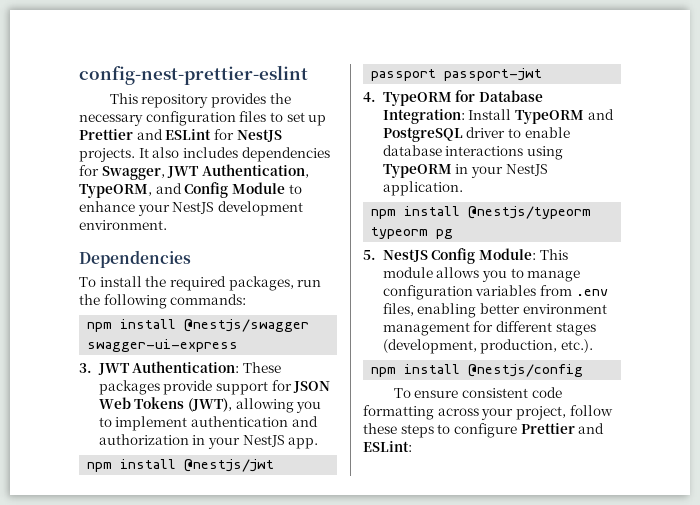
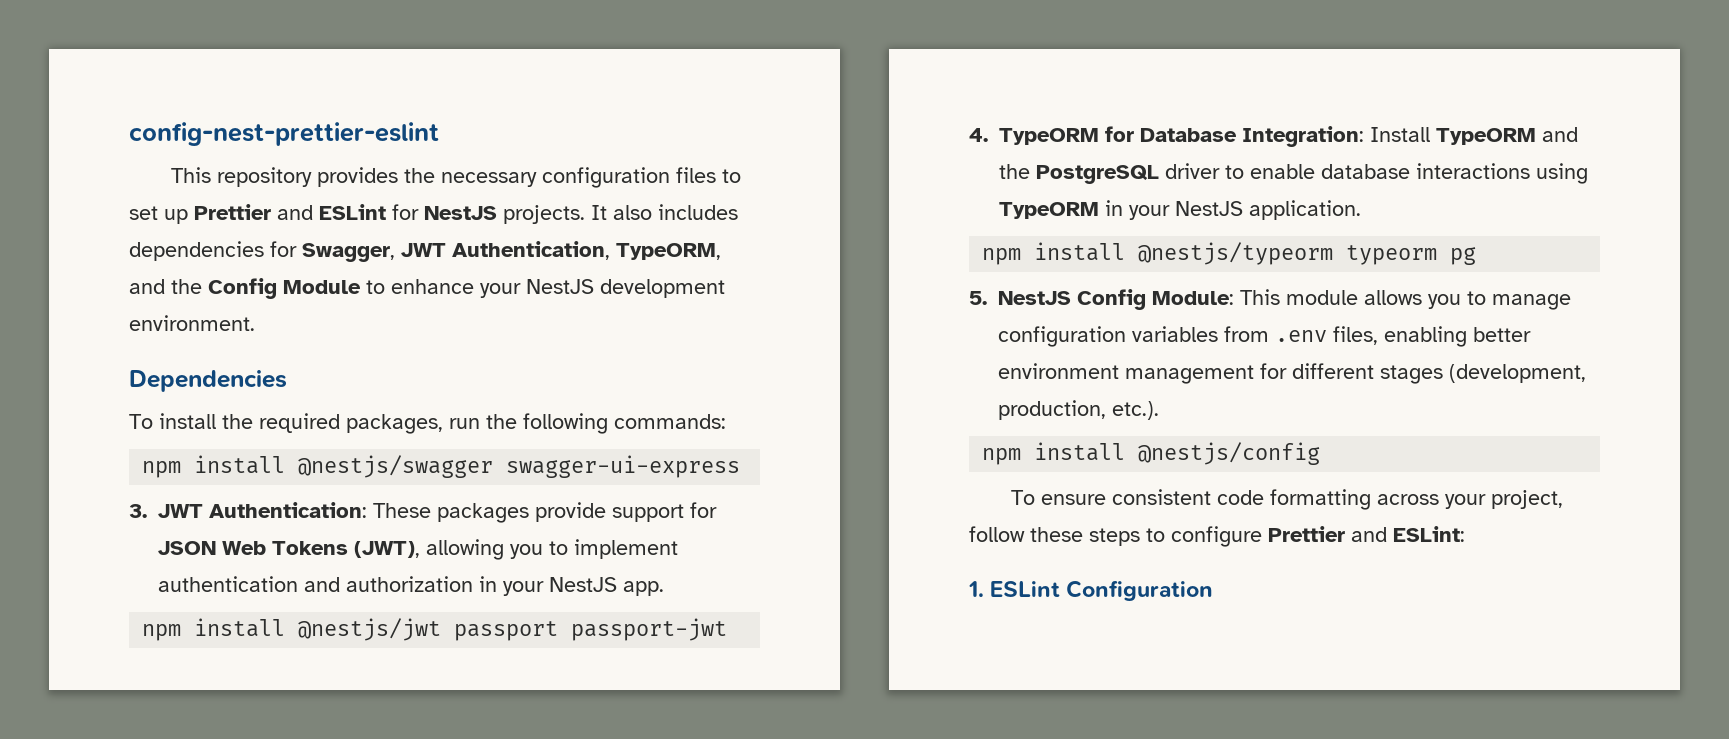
- It also includes dependencies for Swagger, JWT Authentication, TypeORM, and Config Module to enhance your NestJS development environment.
+ It also includes dependencies for Swagger, JWT Authentication, TypeORM, and the Config Module to enhance your NestJS development environment.
- 4. TypeORM for Database Integration: Install TypeORM and PostgreSQL driver to enable database interactions using TypeORM in your NestJS application.
+ 4. TypeORM for Database Integration: Install TypeORM and the PostgreSQL driver to enable database interactions using TypeORM in your NestJS application.
+ 1. ESLint Configuration

